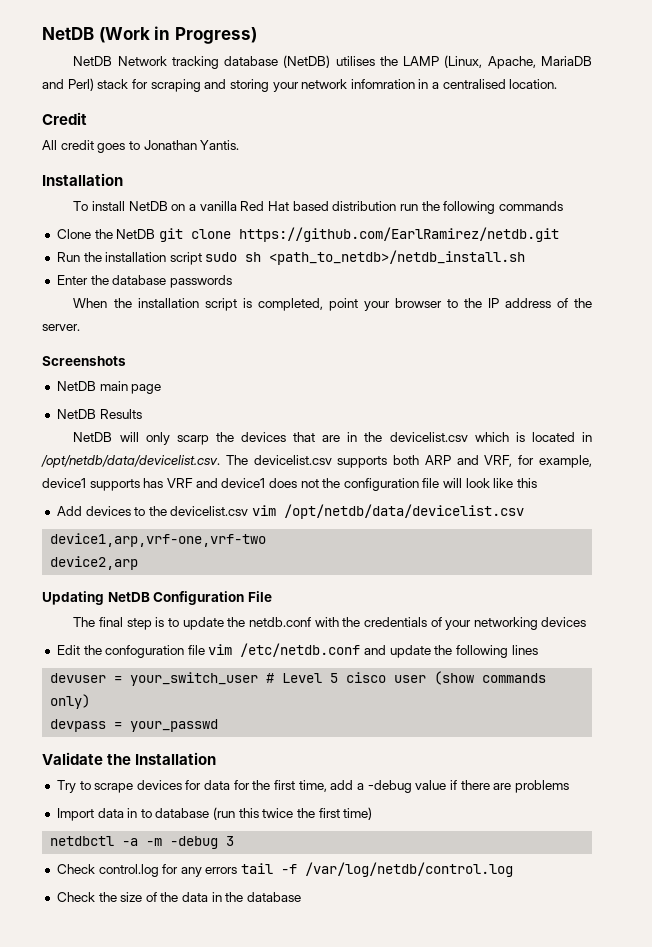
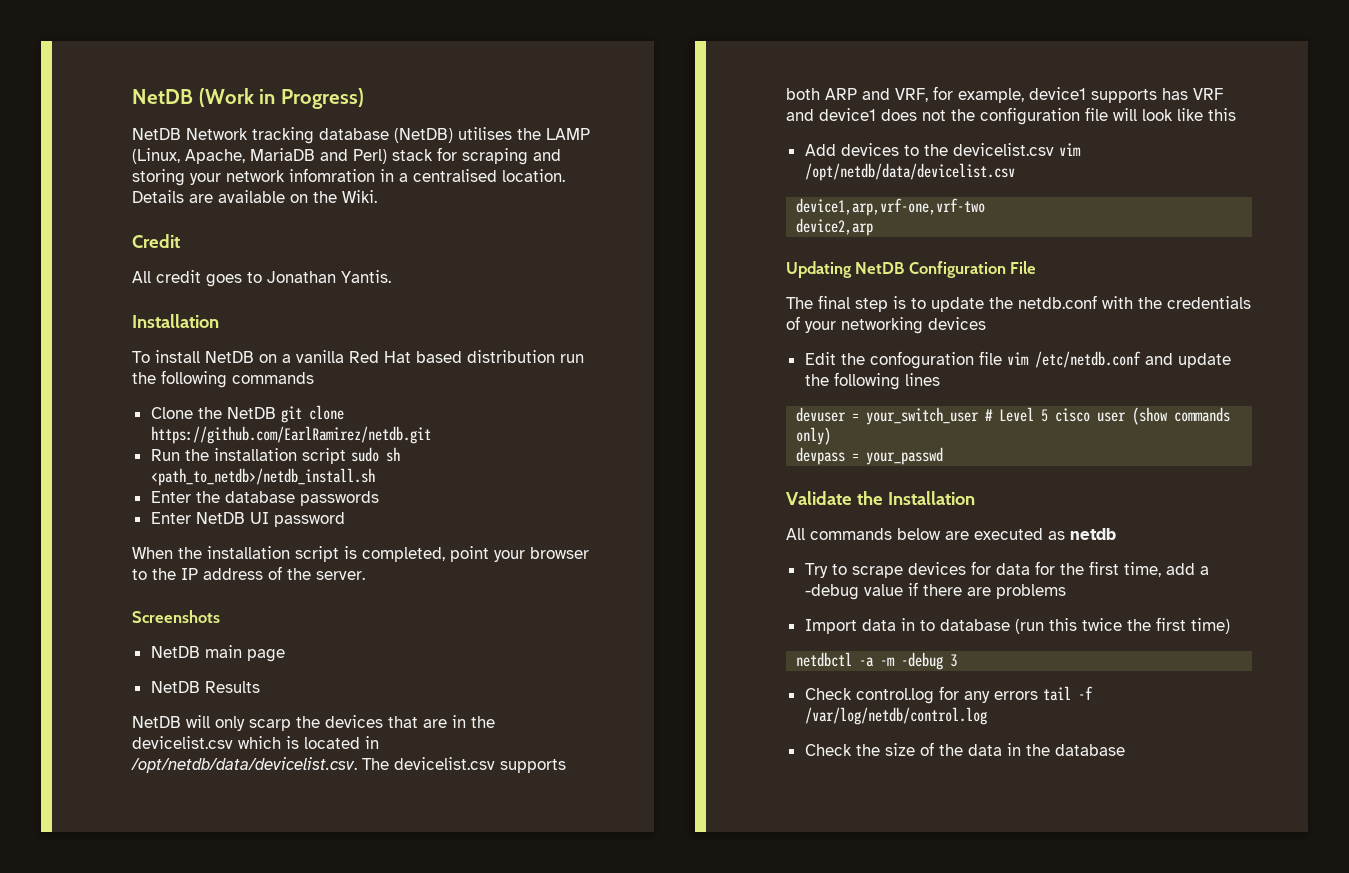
+ Details are available on the Wiki.
+ Enter NetDB UI password
+ All commands below are executed as netdb

